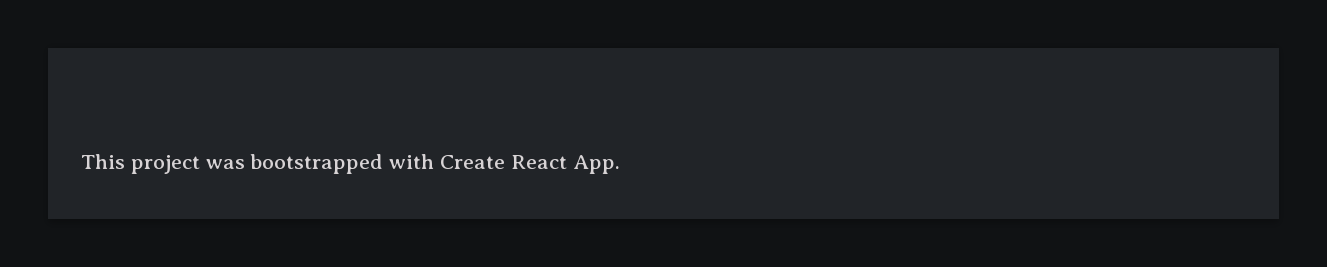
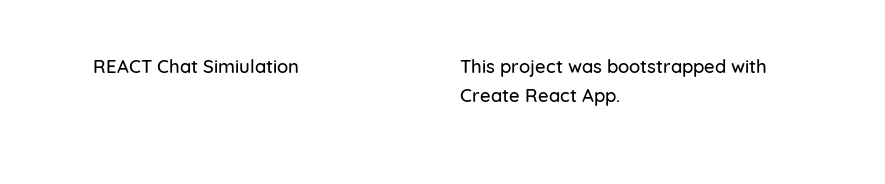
+ REACT Chat Simiulation

